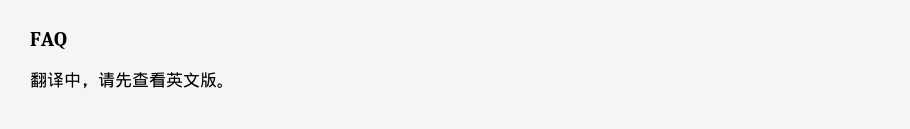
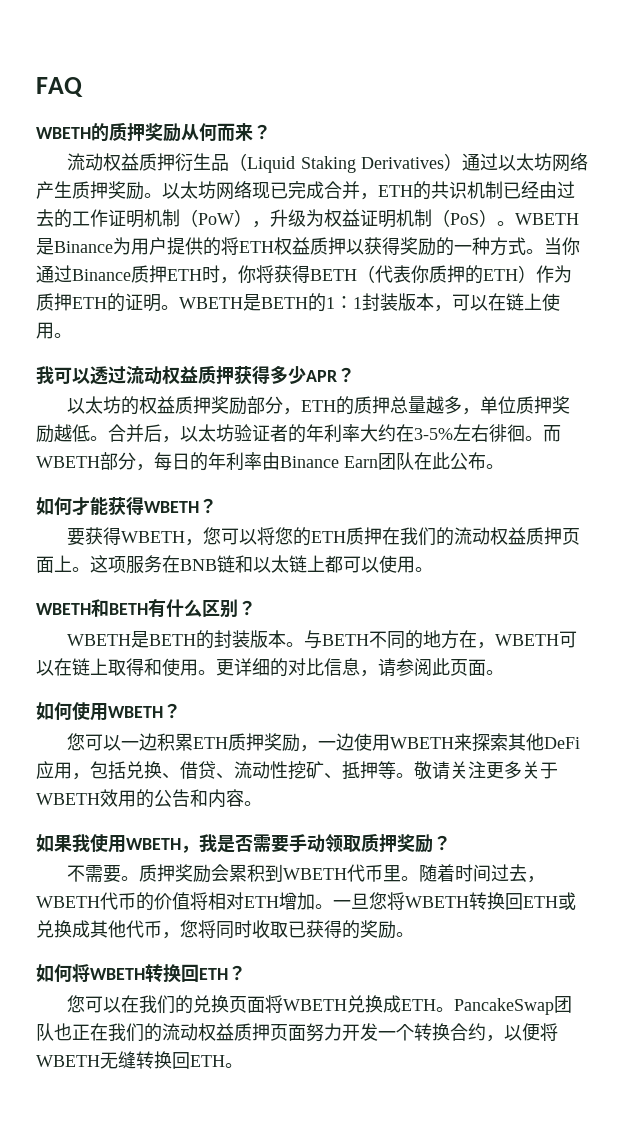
- 翻译中，请先查看英文版。
+ WBETH的质押奖励从何而来？
+ 流动权益质押衍生品（Liquid Staking Derivatives）通过以太坊网络产生质押奖励。以太坊网络现已完成合并，ETH的共识机制已经由过去的工作证明机制（PoW），升级为权益证明机制（PoS）。WBETH是Binance为用户提供的将ETH权益质押以获得奖励的一种方式。当你通过Binance质押ETH时，你将获得BETH（代表你质押的ETH）作为质押ETH的证明。WBETH是BETH的1：1封装版本，可以在链上使用。
+ 我可以透过流动权益质押获得多少APR？
+ 以太坊的权益质押奖励部分，ETH的质押总量越多，单位质押奖励越低。合并后，以太坊验证者的年利率大约在3-5%左右徘徊。而WBETH部分，每日的年利率由Binance Earn团队在此公布。
+ 如何才能获得WBETH？
+ 要获得WBETH，您可以将您的ETH质押在我们的流动权益质押页面上。这项服务在BNB链和以太链上都可以使用。
+ WBETH和BETH有什么区别？
+ WBETH是BETH的封装版本。与BETH不同的地方在，WBETH可以在链上取得和使用。更详细的对比信息，请参阅此页面。
+ 如何使用WBETH？
+ 您可以一边积累ETH质押奖励，一边使用WBETH来探索其他DeFi应用，包括兑换、借贷、流动性挖矿、抵押等。敬请关注更多关于WBETH效用的公告和内容。
+ 如果我使用WBETH，我是否需要手动领取质押奖励？
+ 不需要。质押奖励会累积到WBETH代币里。随着时间过去，WBETH代币的价值将相对ETH增加。一旦您将WBETH转换回ETH或兑换成其他代币，您将同时收取已获得的奖励。
+ 如何将WBETH转换回ETH？
+ 您可以在我们的兑换页面将WBETH兑换成ETH。PancakeSwap团队也正在我们的流动权益质押页面努力开发一个转换合约，以便将WBETH无缝转换回ETH。

